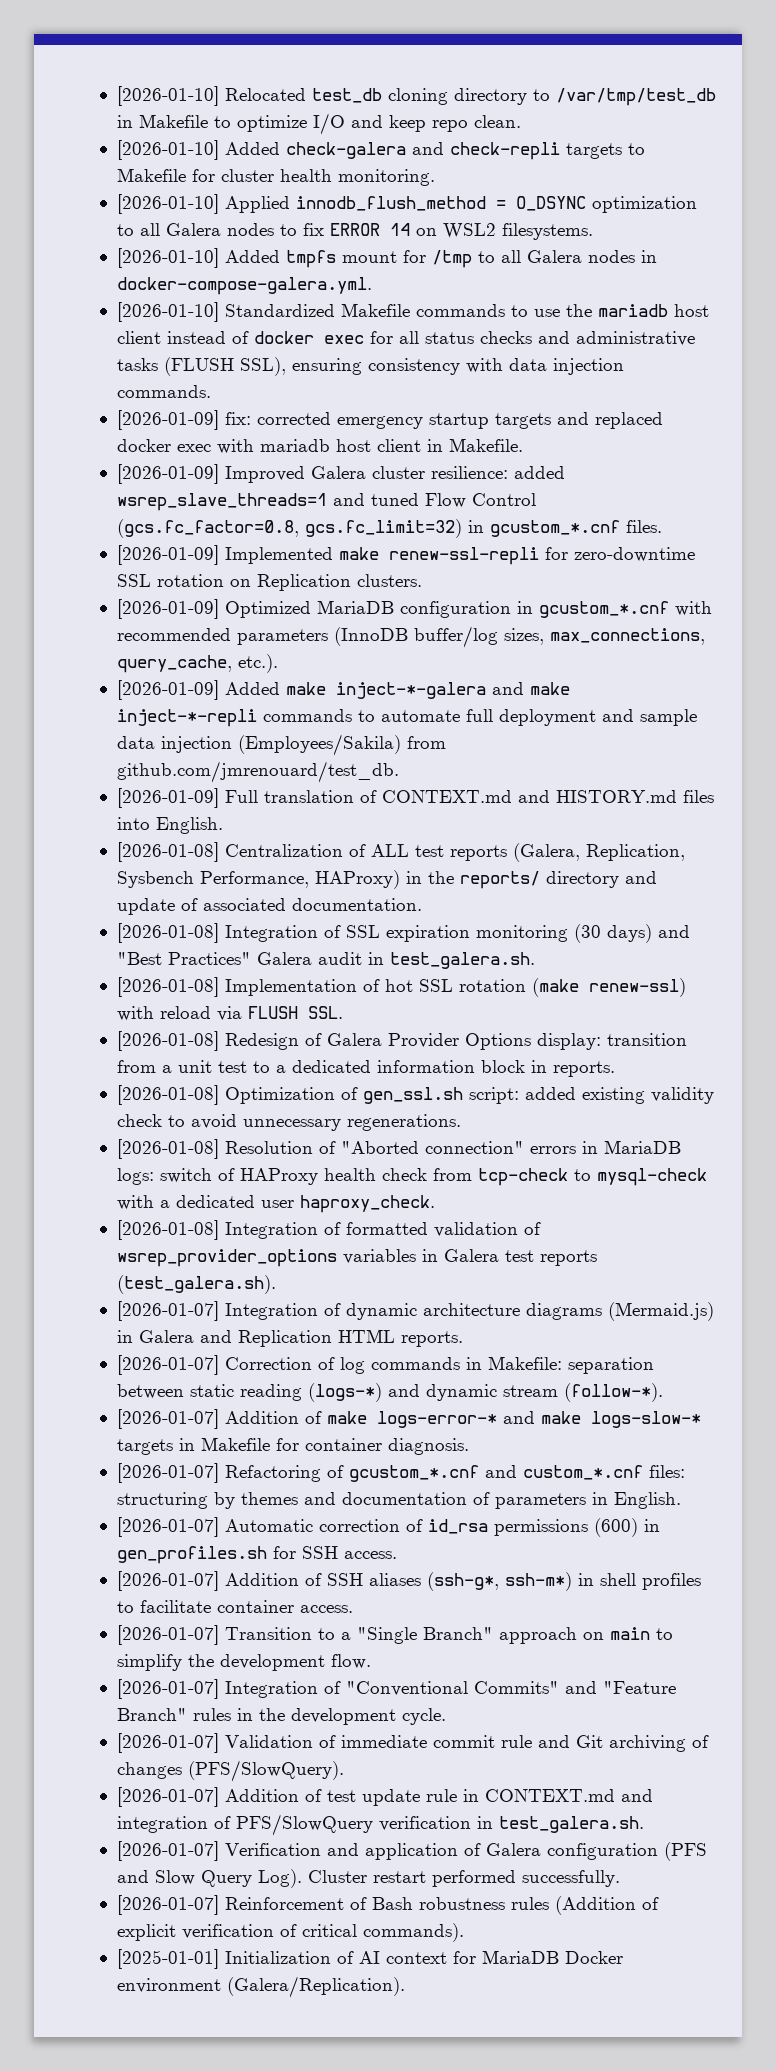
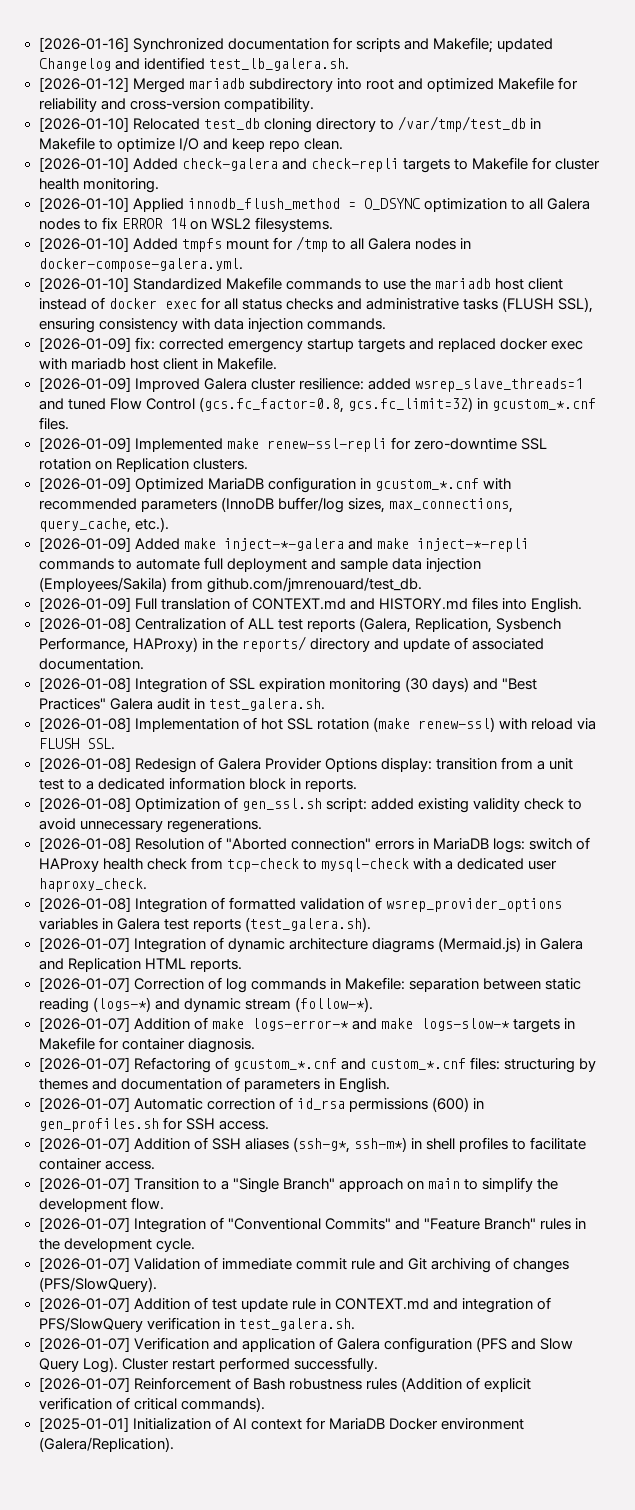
+ [2026-01-16] Synchronized documentation for scripts and Makefile; updated Changelog and identified test_lb_galera.sh.
+ [2026-01-12] Merged mariadb subdirectory into root and optimized Makefile for reliability and cross-version compatibility.

